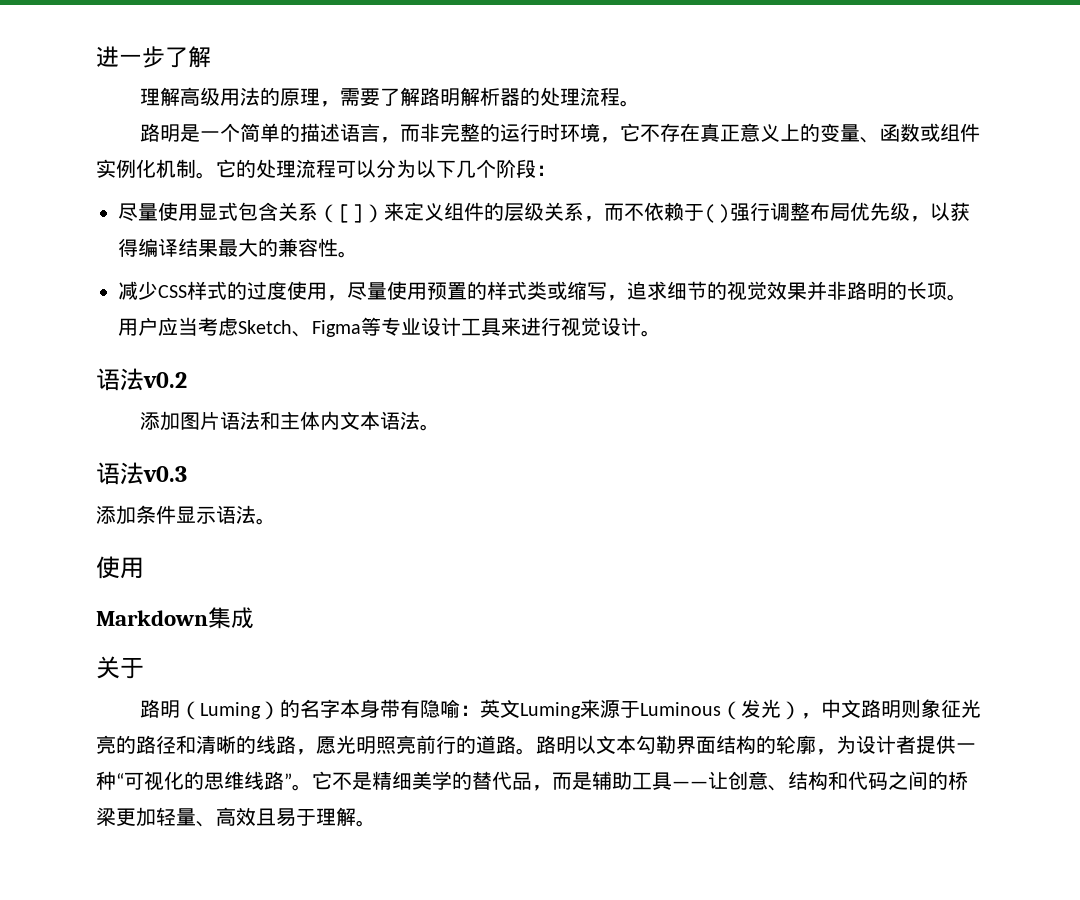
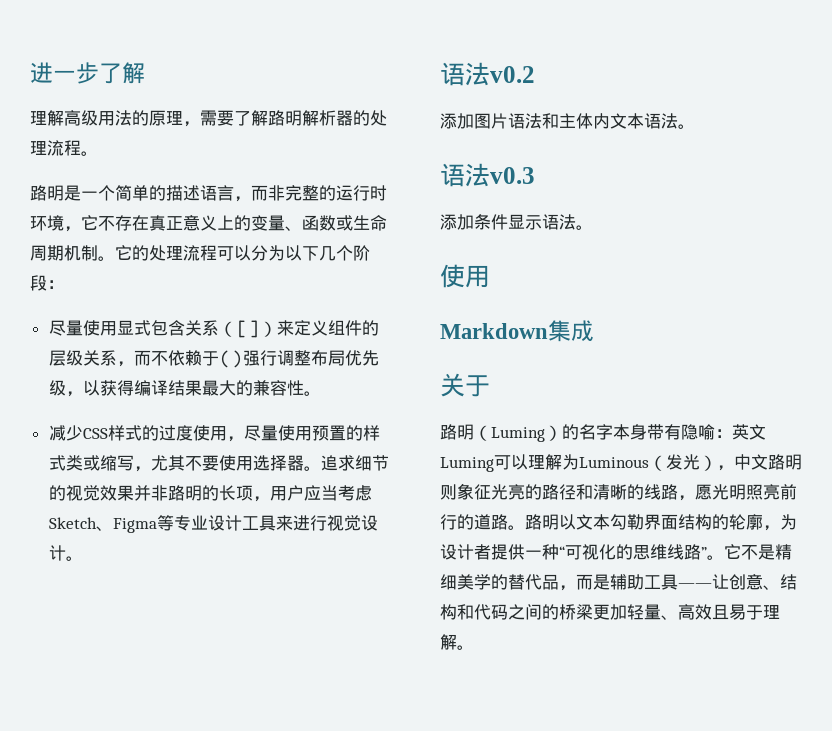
- 路明是一个简单的描述语言，而非完整的运行时环境，它不存在真正意义上的变量、函数或组件实例化机制。
+ 路明是一个简单的描述语言，而非完整的运行时环境，它不存在真正意义上的变量、函数或生命周期机制。
- 减少CSS样式的过度使用，尽量使用预置的样式类或缩写，追求细节的视觉效果并非路明的长项。用户应当考虑Sketch、Figma等专业设计工具来进行视觉设计。
+ 减少CSS样式的过度使用，尽量使用预置的样式类或缩写，尤其不要使用选择器。追求细节的视觉效果并非路明的长项，用户应当考虑Sketch、Figma等专业设计工具来进行视觉设计。
- 路明（Luming）的名字本身带有隐喻：英文Luming来源于Luminous（发光），中文路明则象征光亮的路径和清晰的线路，愿光明照亮前行的道路。
+ 路明（Luming）的名字本身带有隐喻：英文Luming可以理解为Luminous（发光），中文路明则象征光亮的路径和清晰的线路，愿光明照亮前行的道路。

